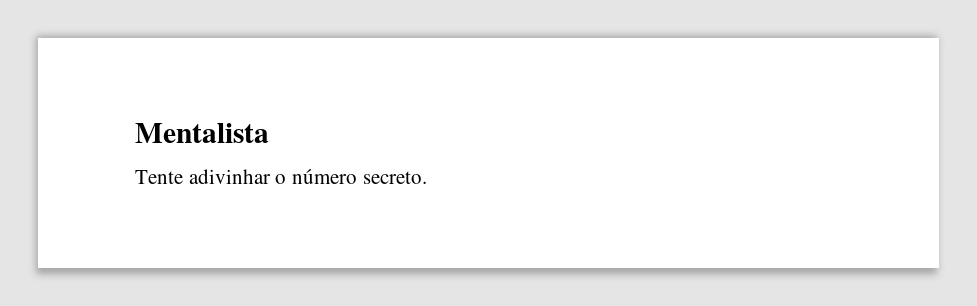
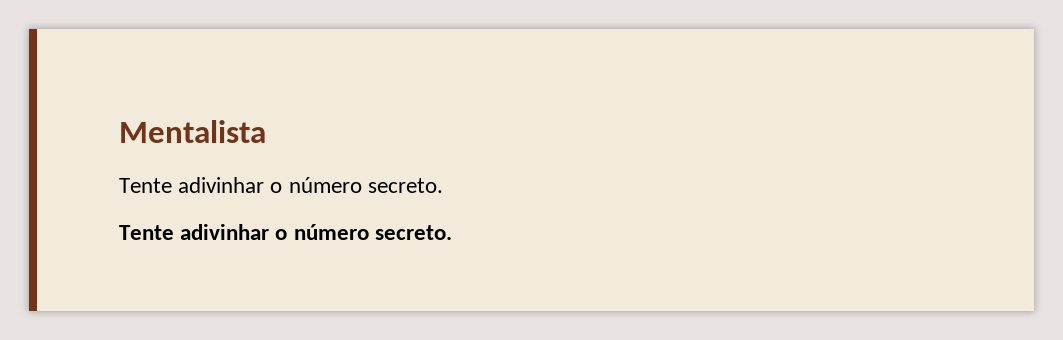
  Mentalista
+ Tente adivinhar o número secreto.

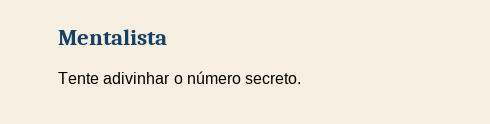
  Mentalista
- Tente adivinhar o número secreto.

